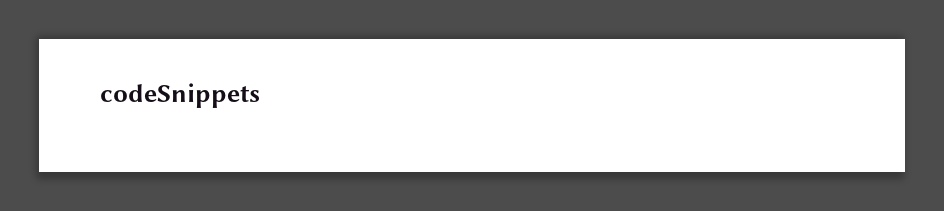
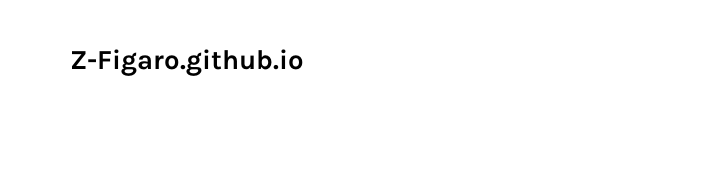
- codeSnippets
+ Z-Figaro.github.io

